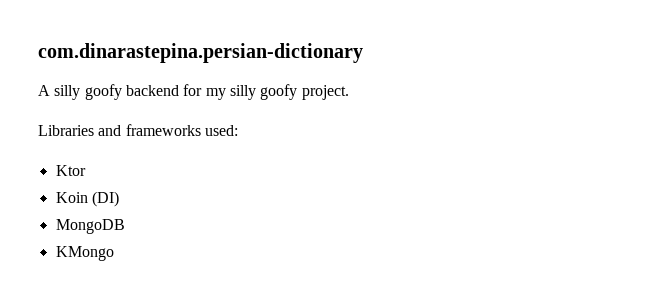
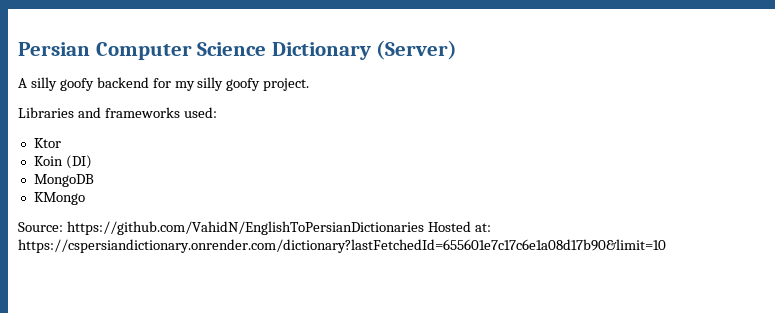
- com.dinarastepina.persian-dictionary
+ Persian Computer Science Dictionary (Server)
+ Source: https://github.com/VahidN/EnglishToPersianDictionaries Hosted at: https://cspersiandictionary.onrender.com/dictionary?lastFetchedId=655601e7c17c6e1a08d17b90&limit=10

